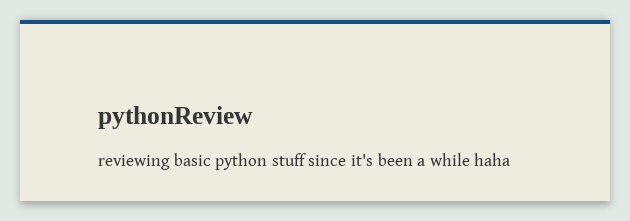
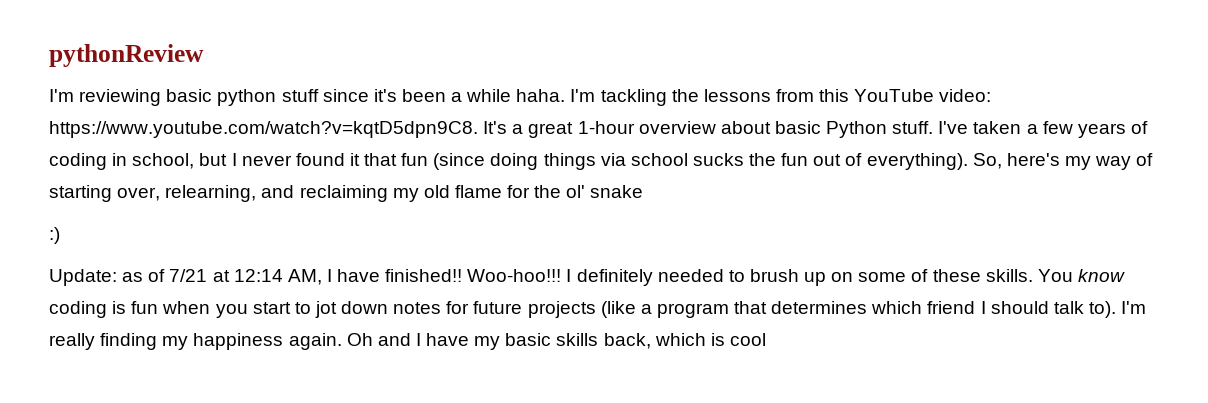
- reviewing basic python stuff since it's been a while haha
+ I'm reviewing basic python stuff since it's been a while haha. I'm tackling the lessons from this YouTube video: https://www.youtube.com/watch?v=kqtD5dpn9C8. It's a great 1-hour overview about basic Python stuff. I've taken a few years of coding in school, but I never found it that fun (since doing things via school sucks the fun out of everything). So, here's my way of starting over, relearning, and reclaiming my old flame for the ol' snake
+ :)
+ Update: as of 7/21 at 12:14 AM, I have finished!! Woo-hoo!!! I definitely needed to brush up on some of these skills. You know coding is fun when you start to jot down notes for future projects (like a program that determines which friend I should talk to). I'm really finding my happiness again. Oh and I have my basic skills back, which is cool

